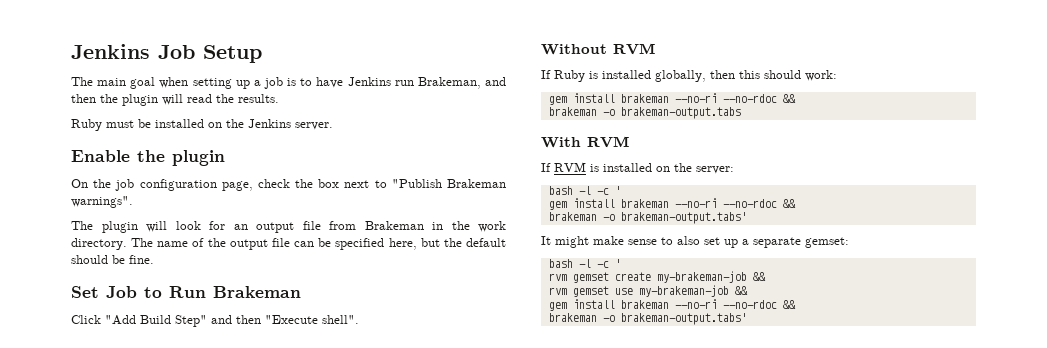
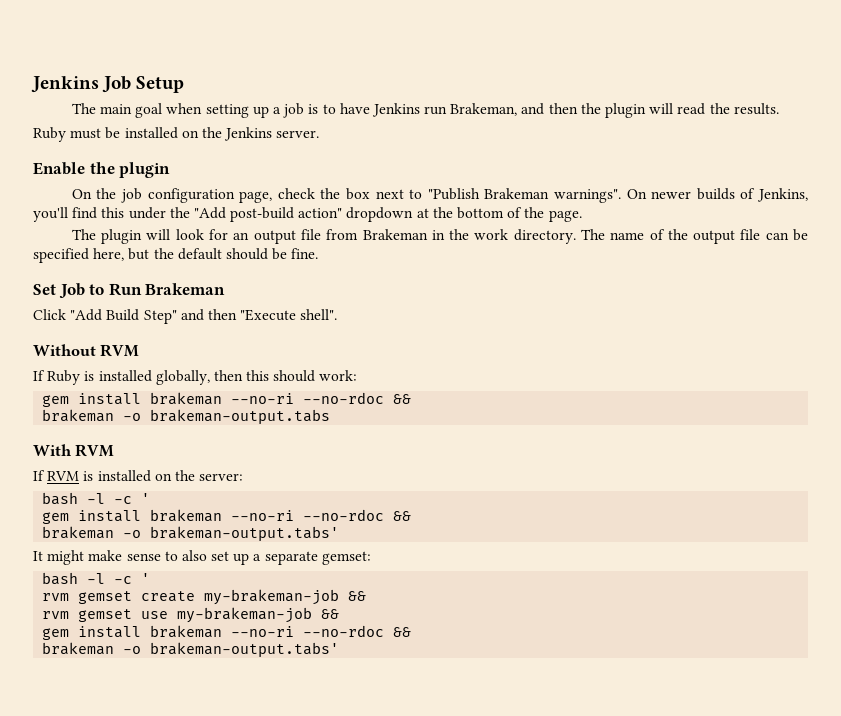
+ On newer builds of Jenkins, you'll find this under the "Add post-build action" dropdown at the bottom of the page.

